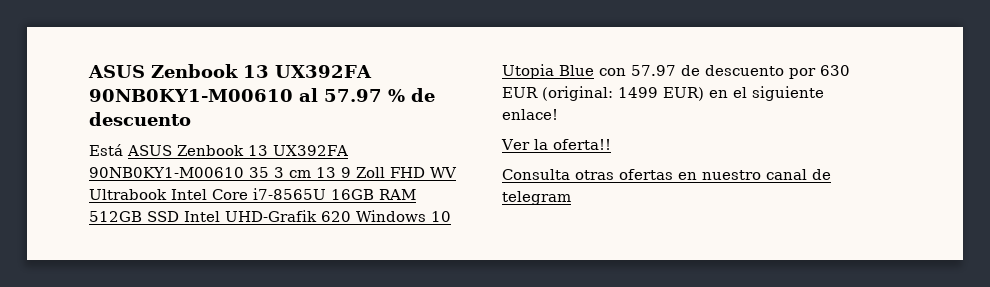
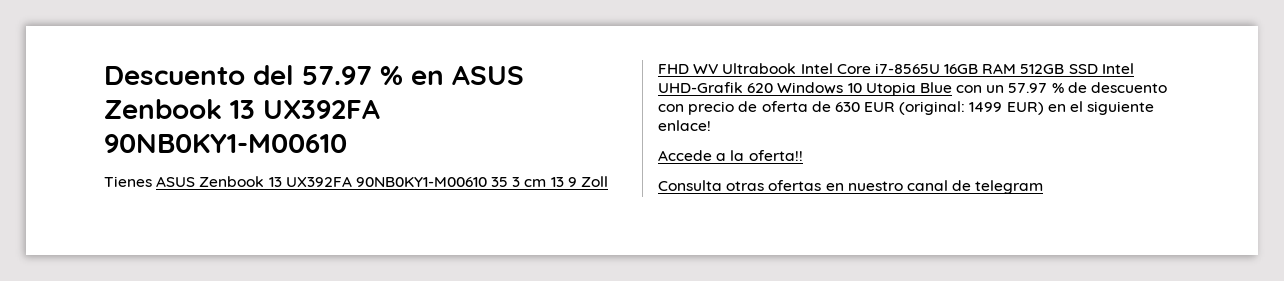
- ASUS Zenbook 13 UX392FA 90NB0KY1-M00610 al 57.97 % de descuento
- Está ASUS Zenbook 13 UX392FA 90NB0KY1-M00610 35 3 cm 13 9 Zoll FHD WV Ultrabook Intel Core i7-8565U 16GB RAM 512GB SSD Intel UHD-Grafik 620 Windows 10 Utopia Blue con 57.97 de descuento por 630 EUR (original: 1499 EUR) en el siguiente enlace!
+ Descuento del 57.97 % en ASUS Zenbook 13 UX392FA 90NB0KY1-M00610
+ Tienes ASUS Zenbook 13 UX392FA 90NB0KY1-M00610 35 3 cm 13 9 Zoll FHD WV Ultrabook Intel Core i7-8565U 16GB RAM 512GB SSD Intel UHD-Grafik 620 Windows 10 Utopia Blue con un 57.97 % de descuento con precio de oferta de 630 EUR (original: 1499 EUR) en el siguiente enlace!
- Ver la oferta!!
+ Accede a la oferta!!

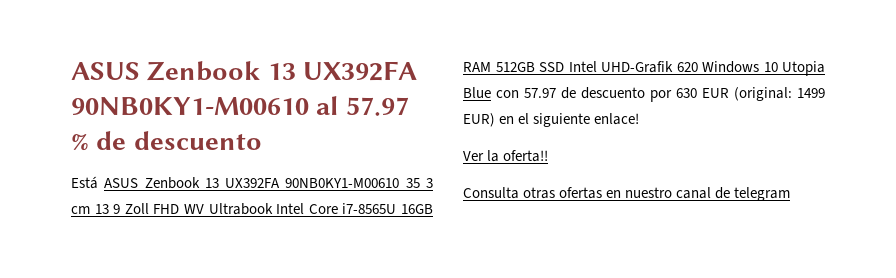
- Descuento del 57.97 % en ASUS Zenbook 13 UX392FA 90NB0KY1-M00610
- Tienes ASUS Zenbook 13 UX392FA 90NB0KY1-M00610 35 3 cm 13 9 Zoll FHD WV Ultrabook Intel Core i7-8565U 16GB RAM 512GB SSD Intel UHD-Grafik 620 Windows 10 Utopia Blue con un 57.97 % de descuento con precio de oferta de 630 EUR (original: 1499 EUR) en el siguiente enlace!
+ ASUS Zenbook 13 UX392FA 90NB0KY1-M00610 al 57.97 % de descuento
+ Está ASUS Zenbook 13 UX392FA 90NB0KY1-M00610 35 3 cm 13 9 Zoll FHD WV Ultrabook Intel Core i7-8565U 16GB RAM 512GB SSD Intel UHD-Grafik 620 Windows 10 Utopia Blue con 57.97 de descuento por 630 EUR (original: 1499 EUR) en el siguiente enlace!
- Accede a la oferta!!
+ Ver la oferta!!

